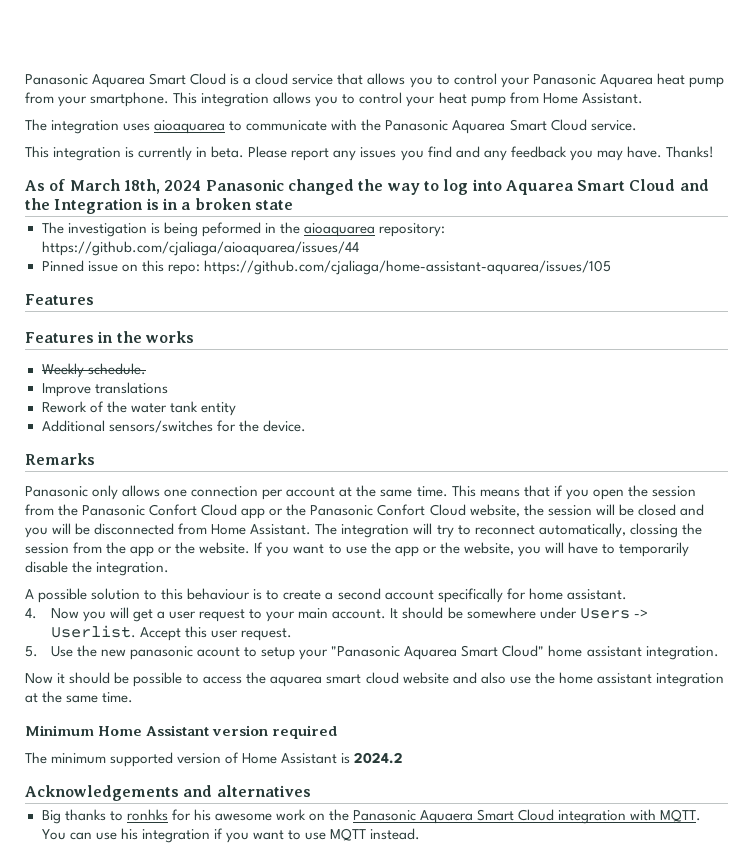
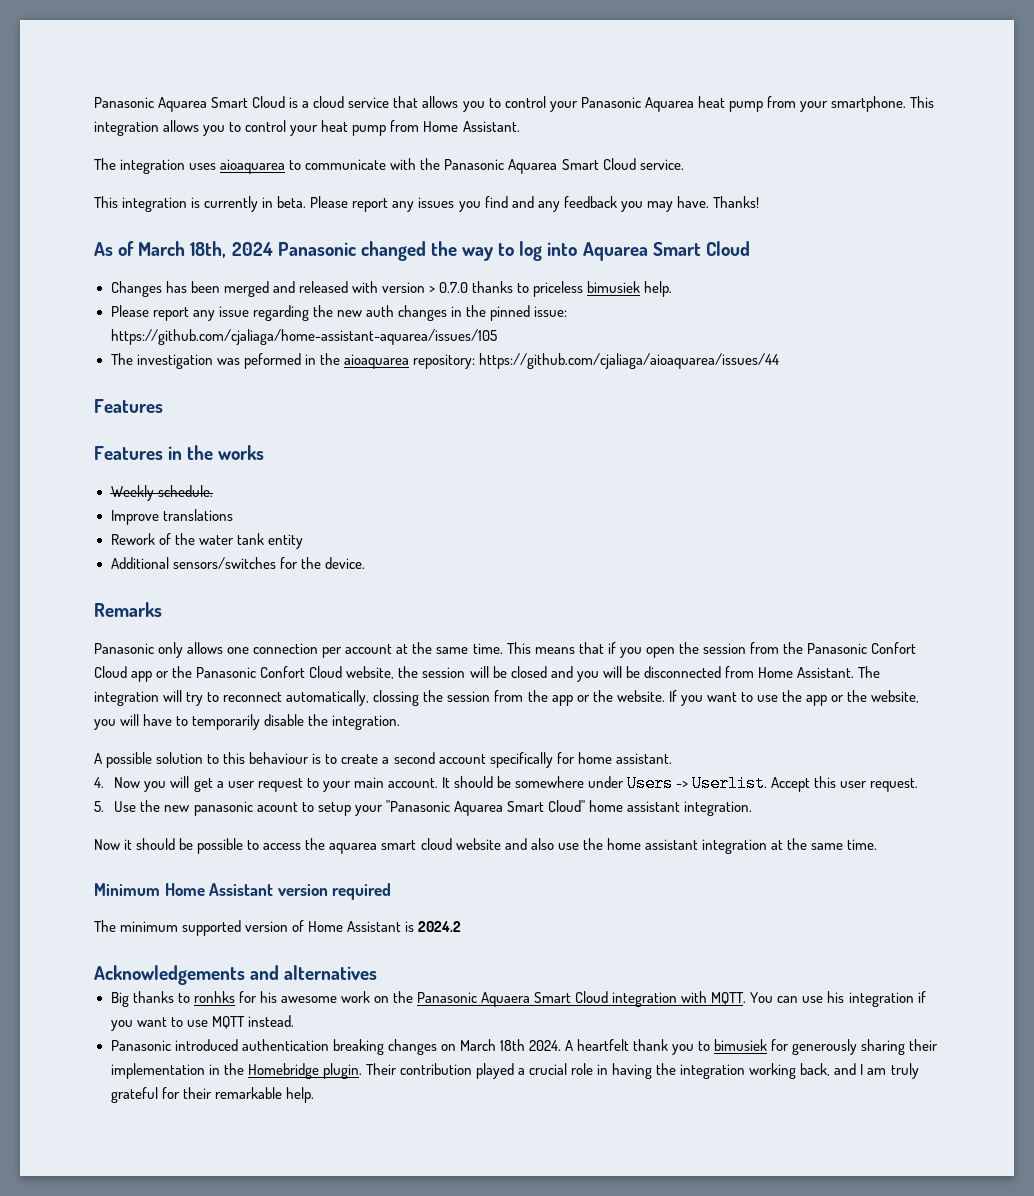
- As of March 18th, 2024 Panasonic changed the way to log into Aquarea Smart Cloud and the Integration is in a broken state
+ As of March 18th, 2024 Panasonic changed the way to log into Aquarea Smart Cloud
+ Changes has been merged and released with version > 0.7.0 thanks to priceless bimusiek help.
+ Please report any issue regarding the new auth changes in the pinned issue: https://github.com/cjaliaga/home-assistant-aquarea/issues/105
- The investigation is being peformed in the aioaquarea repository: https://github.com/cjaliaga/aioaquarea/issues/44
+ The investigation was peformed in the aioaquarea repository: https://github.com/cjaliaga/aioaquarea/issues/44
- Pinned issue on this repo: https://github.com/cjaliaga/home-assistant-aquarea/issues/105
+ Panasonic introduced authentication breaking changes on March 18th 2024. A heartfelt thank you to bimusiek for generously sharing their implementation in the Homebridge plugin. Their contribution played a crucial role in having the integration working back, and I am truly grateful for their remarkable help.

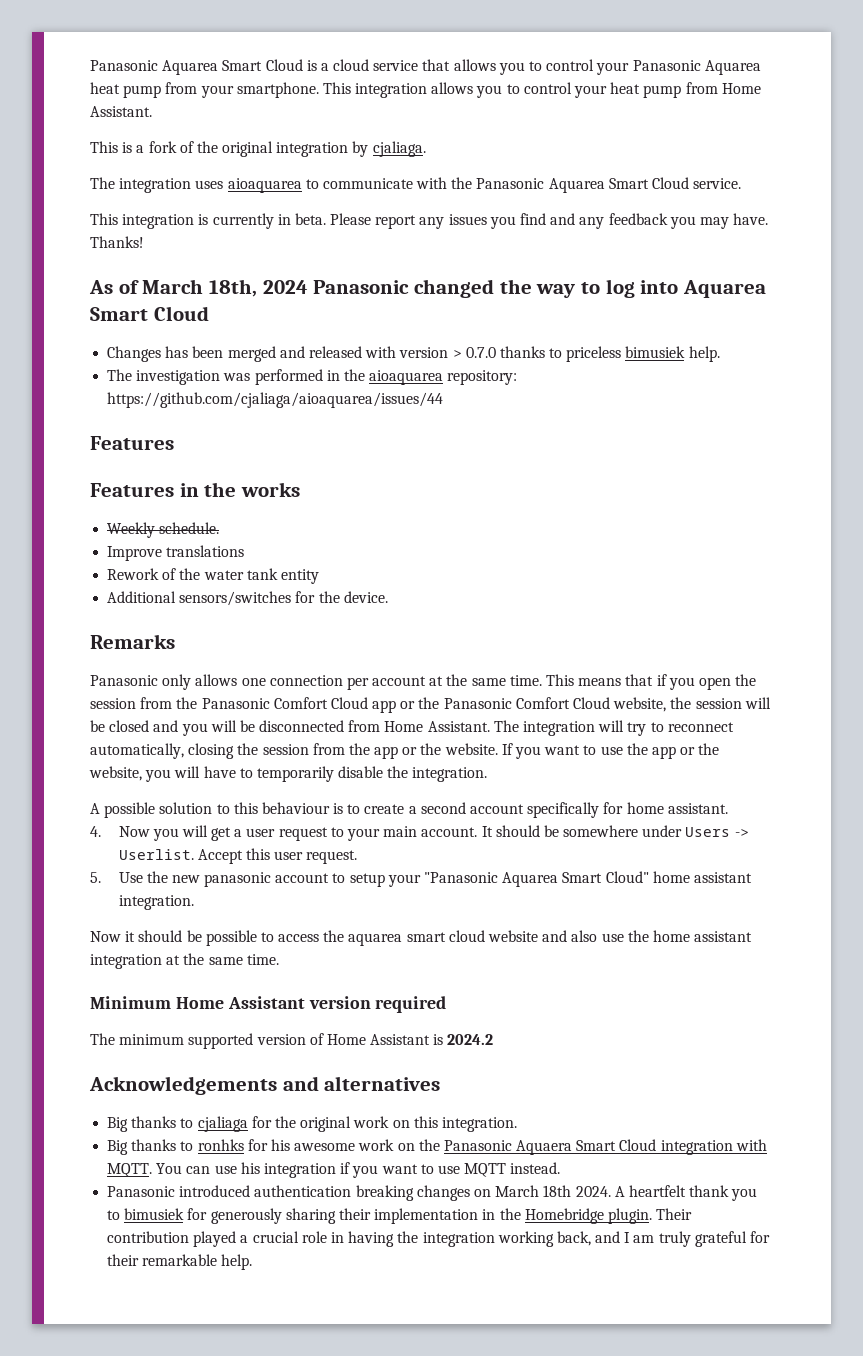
+ This is a fork of the original integration by cjaliaga.
- Please report any issue regarding the new auth changes in the pinned issue: https://github.com/cjaliaga/home-assistant-aquarea/issues/105
- The investigation was peformed in the aioaquarea repository: https://github.com/cjaliaga/aioaquarea/issues/44
+ The investigation was performed in the aioaquarea repository: https://github.com/cjaliaga/aioaquarea/issues/44
- This means that if you open the session from the Panasonic Confort Cloud app or the Panasonic Confort Cloud website, the session will be closed and you will be disconnected from Home Assistant.
+ This means that if you open the session from the Panasonic Comfort Cloud app or the Panasonic Comfort Cloud website, the session will be closed and you will be disconnected from Home Assistant.
- The integration will try to reconnect automatically, clossing the session from the app or the website.
+ The integration will try to reconnect automatically, closing the session from the app or the website.
- 5. Use the new panasonic acount to setup your "Panasonic Aquarea Smart Cloud" home assistant integration.
+ 5. Use the new panasonic account to setup your "Panasonic Aquarea Smart Cloud" home assistant integration.
+ Big thanks to cjaliaga for the original work on this integration.

